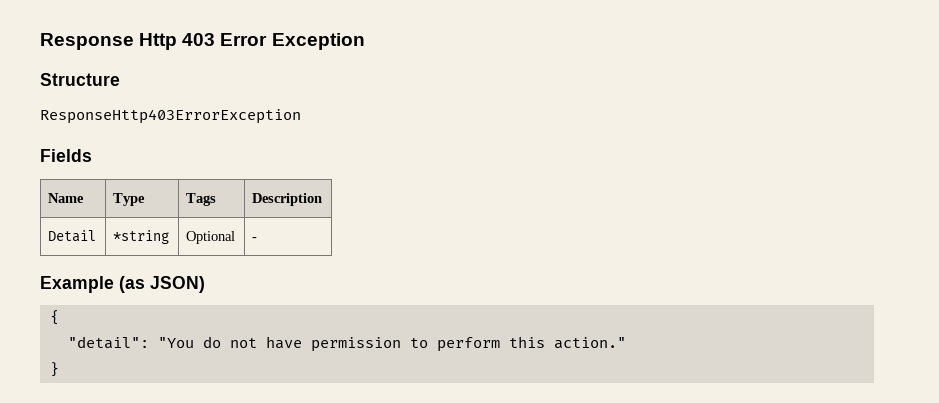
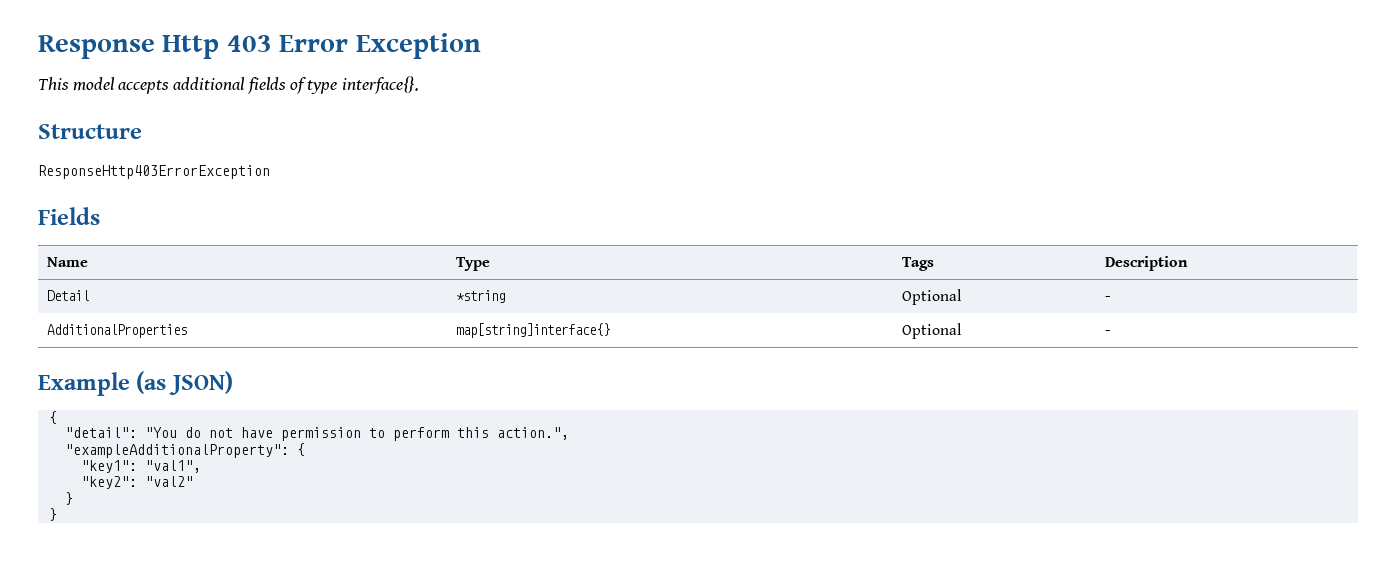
+ This model accepts additional fields of type interface{}.
+ AdditionalProperties | map[string]interface{} | Optional | -
- "detail": "You do not have permission to perform this action."
+ "detail": "You do not have permission to perform this action.",
+ "exampleAdditionalProperty": {
+ "key1": "val1",
+ "key2": "val2"
+ }

